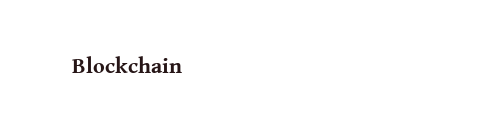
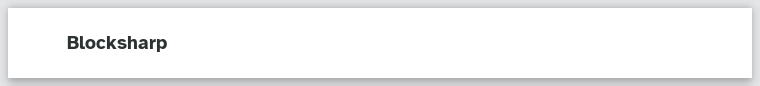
- Blockchain
+ Blocksharp

